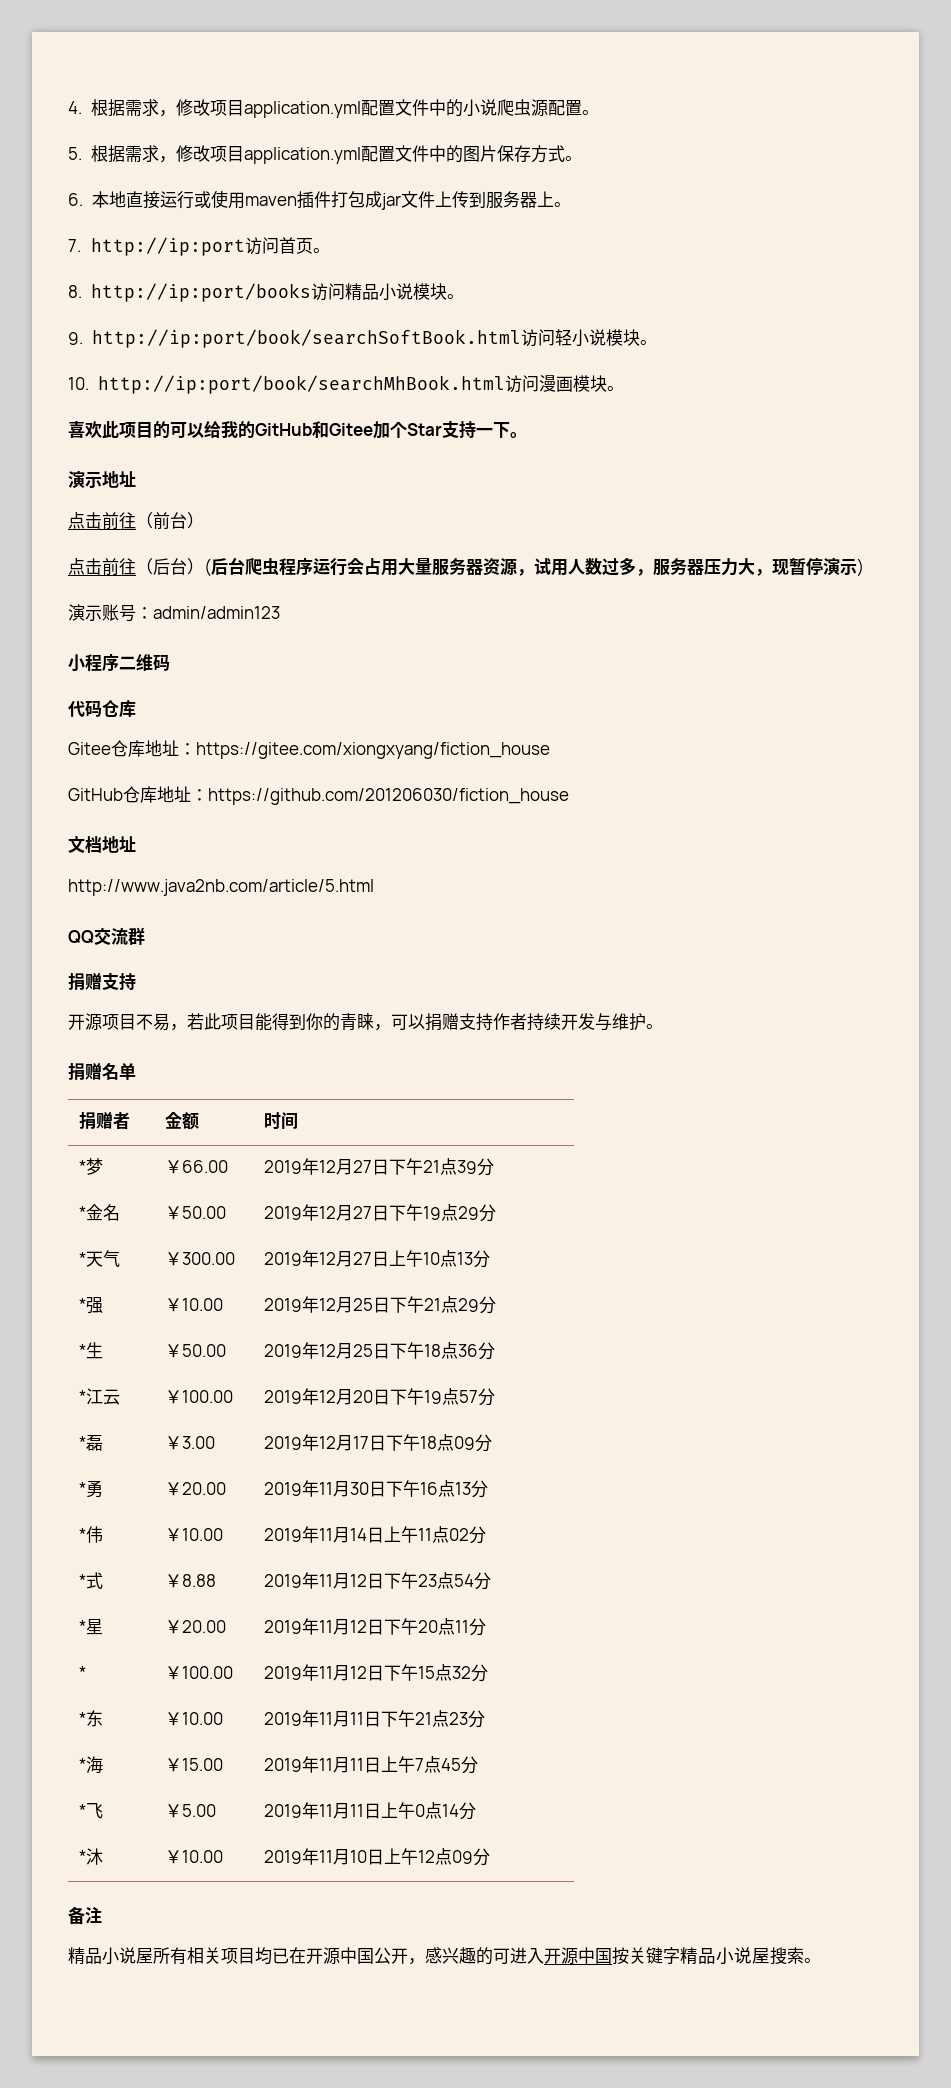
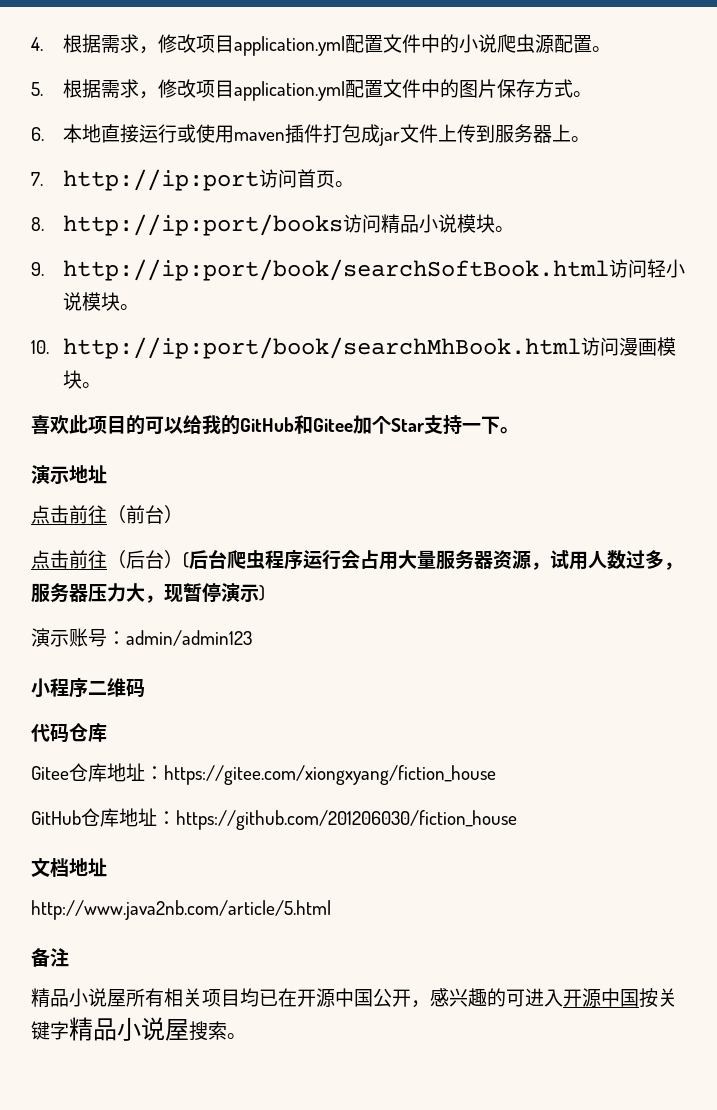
- QQ交流群
- 捐赠支持
- 开源项目不易，若此项目能得到你的青睐，可以捐赠支持作者持续开发与维护。
- 捐赠名单
- 捐赠者 | 金额 | 时间
- *梦 | ￥66.00 | 2019年12月27日下午21点39分
- *金名 | ￥50.00 | 2019年12月27日下午19点29分
- *天气 | ￥300.00 | 2019年12月27日上午10点13分
- *强 | ￥10.00 | 2019年12月25日下午21点29分
- *生 | ￥50.00 | 2019年12月25日下午18点36分
- *江云 | ￥100.00 | 2019年12月20日下午19点57分
- *磊 | ￥3.00 | 2019年12月17日下午18点09分
- *勇 | ￥20.00 | 2019年11月30日下午16点13分
- *伟 | ￥10.00 | 2019年11月14日上午11点02分
- *式 | ￥8.88 | 2019年11月12日下午23点54分
- *星 | ￥20.00 | 2019年11月12日下午20点11分
- * | ￥100.00 | 2019年11月12日下午15点32分
- *东 | ￥10.00 | 2019年11月11日下午21点23分
- *海 | ￥15.00 | 2019年11月11日上午7点45分
- *飞 | ￥5.00 | 2019年11月11日上午0点14分
- *沐 | ￥10.00 | 2019年11月10日上午12点09分

